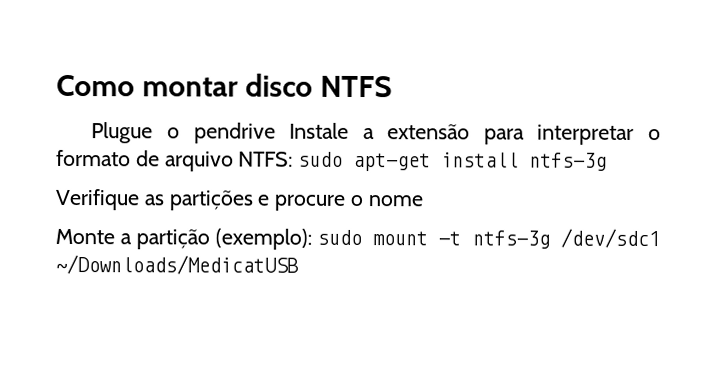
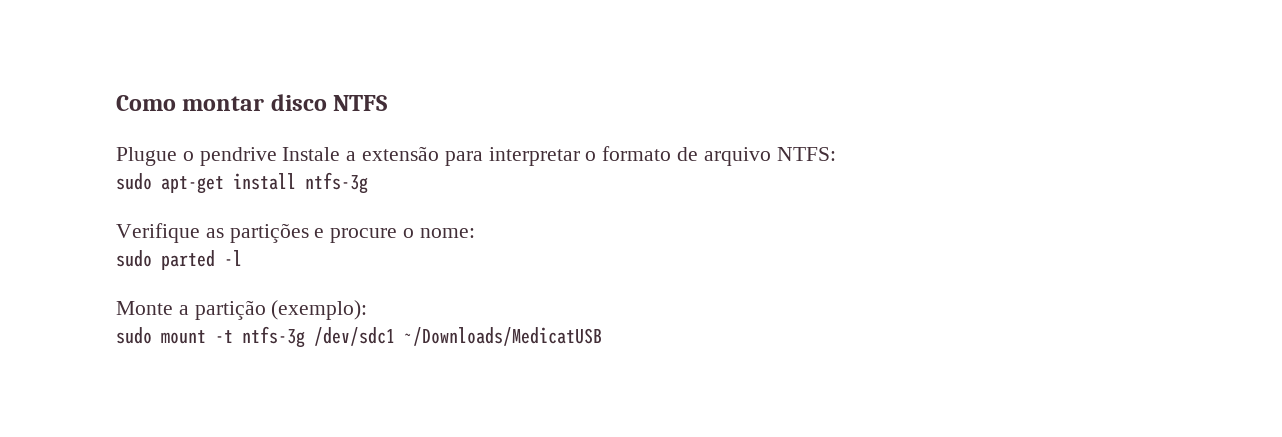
- Plugue o pendrive Instale a extensão para interpretar o formato de arquivo NTFS: sudo apt-get install ntfs-3g
+ Plugue o pendrive Instale a extensão para interpretar o formato de arquivo NTFS:
+ sudo apt-get install ntfs-3g
- Verifique as partições e procure o nome
+ Verifique as partições e procure o nome:
+ sudo parted -l
- Monte a partição (exemplo): sudo mount -t ntfs-3g /dev/sdc1 ~/Downloads/MedicatUSB
+ Monte a partição (exemplo):
+ sudo mount -t ntfs-3g /dev/sdc1 ~/Downloads/MedicatUSB

